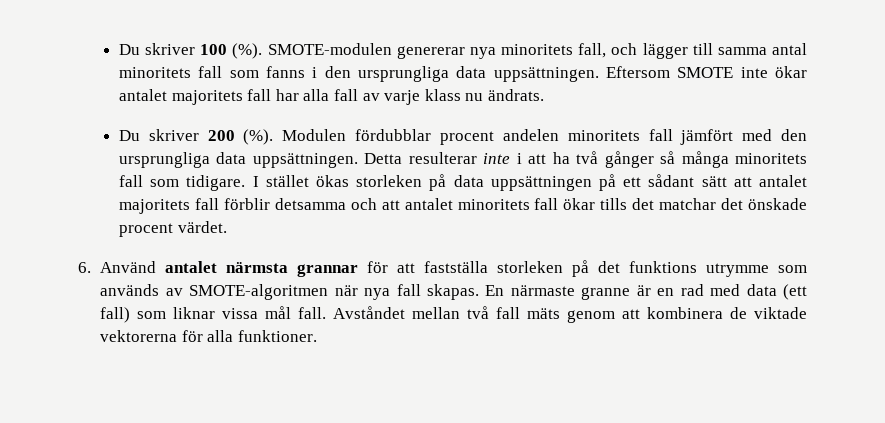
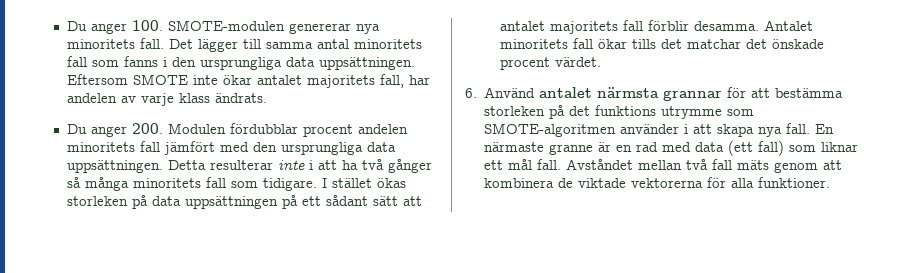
- Du skriver 100 (%). SMOTE-modulen genererar nya minoritets fall, och lägger till samma antal minoritets fall som fanns i den ursprungliga data uppsättningen.
+ Du anger 100. SMOTE-modulen genererar nya minoritets fall. Det lägger till samma antal minoritets fall som fanns i den ursprungliga data uppsättningen.
- Eftersom SMOTE inte ökar antalet majoritets fall har alla fall av varje klass nu ändrats.
+ Eftersom SMOTE inte ökar antalet majoritets fall, har andelen av varje klass ändrats.
- Du skriver 200 (%). Modulen fördubblar procent andelen minoritets fall jämfört med den ursprungliga data uppsättningen.
+ Du anger 200. Modulen fördubblar procent andelen minoritets fall jämfört med den ursprungliga data uppsättningen.
- I stället ökas storleken på data uppsättningen på ett sådant sätt att antalet majoritets fall förblir detsamma och att antalet minoritets fall ökar tills det matchar det önskade procent värdet.
+ I stället ökas storleken på data uppsättningen på ett sådant sätt att antalet majoritets fall förblir desamma. Antalet minoritets fall ökar tills det matchar det önskade procent värdet.
- 6. Använd antalet närmsta grannar för att fastställa storleken på det funktions utrymme som används av SMOTE-algoritmen när nya fall skapas.
+ 6. Använd antalet närmsta grannar för att bestämma storleken på det funktions utrymme som SMOTE-algoritmen använder i att skapa nya fall.
- En närmaste granne är en rad med data (ett fall) som liknar vissa mål fall.
+ En närmaste granne är en rad med data (ett fall) som liknar ett mål fall.

